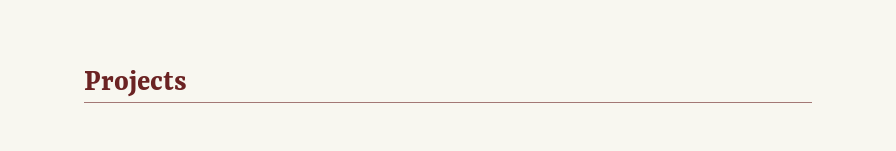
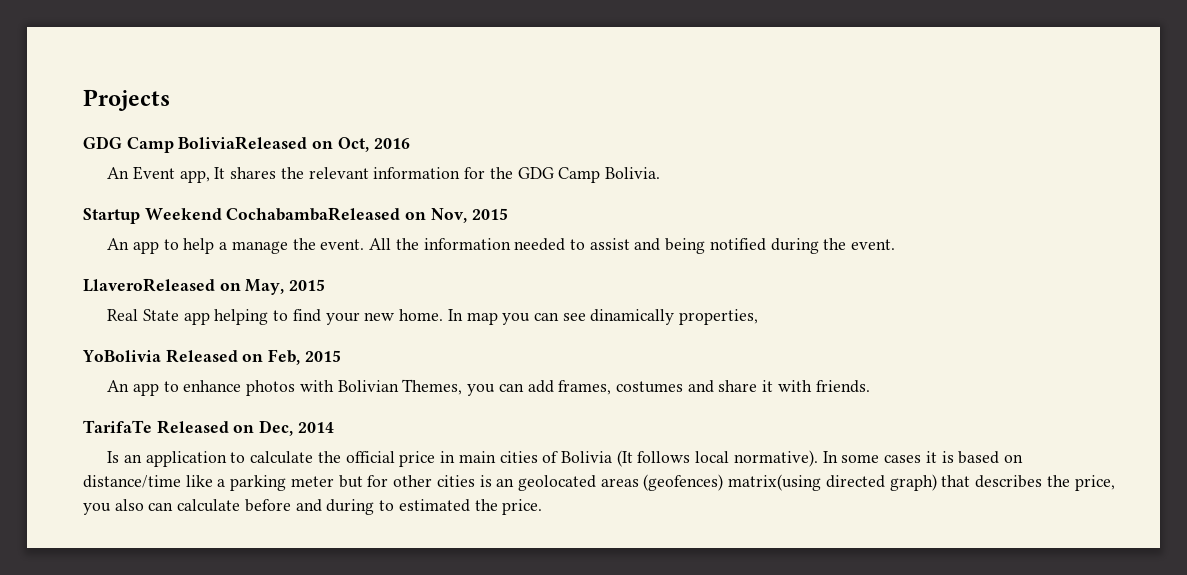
+ GDG Camp BoliviaReleased on Oct, 2016
+ An Event app, It shares the relevant information for the GDG Camp Bolivia.
+ Startup Weekend CochabambaReleased on Nov, 2015
+ An app to help a manage the event. All the information needed to assist and being notified during the event.
+ LlaveroReleased on May, 2015
+ Real State app helping to find your new home. In map you can see dinamically properties,
+ YoBolivia Released on Feb, 2015
+ An app to enhance photos with Bolivian Themes, you can add frames, costumes and share it with friends.
+ TarifaTe Released on Dec, 2014
+ Is an application to calculate the official price in main cities of Bolivia (It follows local normative). In some cases it is based on distance/time like a parking meter but for other cities is an geolocated areas (geofences) matrix(using directed graph) that describes the price, you also can calculate before and during to estimated the price.

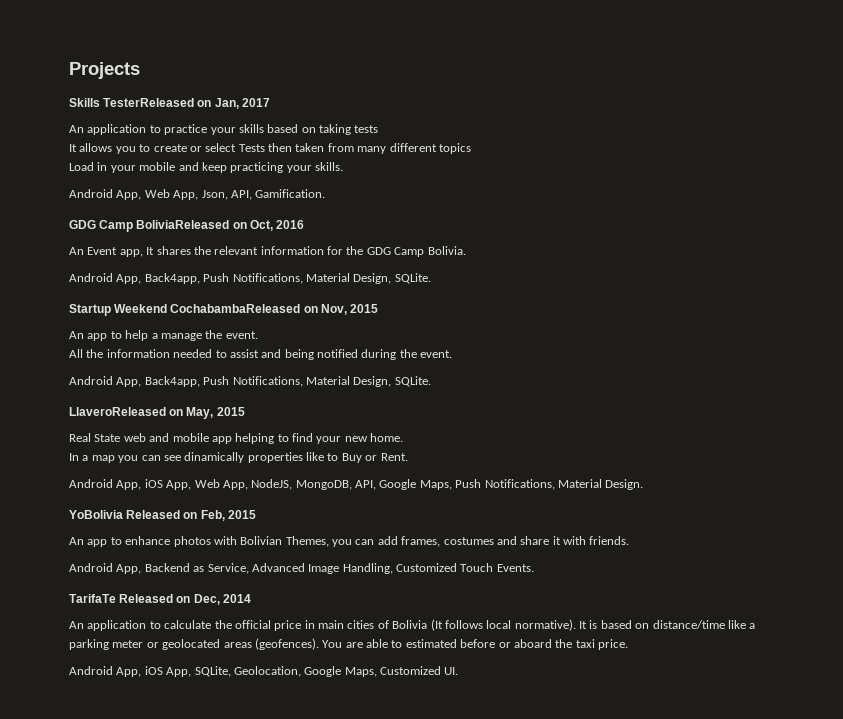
+ Skills TesterReleased on Jan, 2017
+ An application to practice your skills based on taking tests
+ It allows you to create or select Tests then taken from many different topics
+ Load in your mobile and keep practicing your skills.
+ Android App, Web App, Json, API, Gamification.
  An Event app, It shares the relevant information for the GDG Camp Bolivia.
+ Android App, Back4app, Push Notifications, Material Design, SQLite.
- An app to help a manage the event. All the information needed to assist and being notified during the event.
+ An app to help a manage the event.
+ All the information needed to assist and being notified during the event.
+ Android App, Back4app, Push Notifications, Material Design, SQLite.
- Real State app helping to find your new home. In map you can see dinamically properties,
+ Real State web and mobile app helping to find your new home.
+ In a map you can see dinamically properties like to Buy or Rent.
+ Android App, iOS App, Web App, NodeJS, MongoDB, API, Google Maps, Push Notifications, Material Design.
+ Android App, Backend as Service, Advanced Image Handling, Customized Touch Events.
- Is an application to calculate the official price in main cities of Bolivia (It follows local normative).
+ An application to calculate the official price in main cities of Bolivia (It follows local normative).
- In some cases it is based on distance/time like a parking meter but for other cities is an geolocated areas (geofences) matrix(using directed graph) that describes the price, you also can calculate before and during to estimated the price.
+ It is based on distance/time like a parking meter or geolocated areas (geofences). You are able to estimated before or aboard the taxi price.
+ Android App, iOS App, SQLite, Geolocation, Google Maps, Customized UI.

